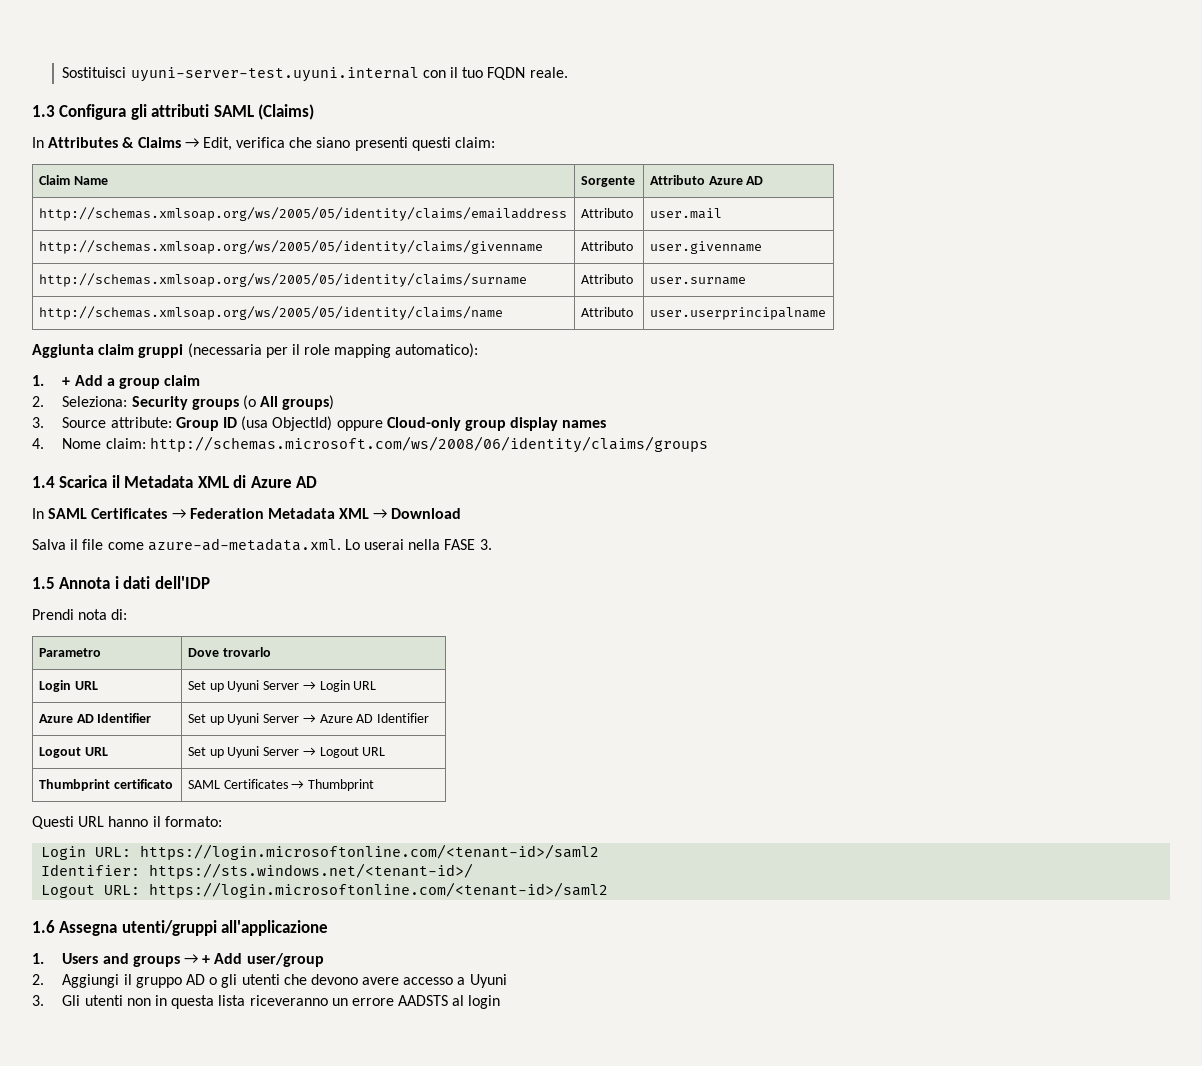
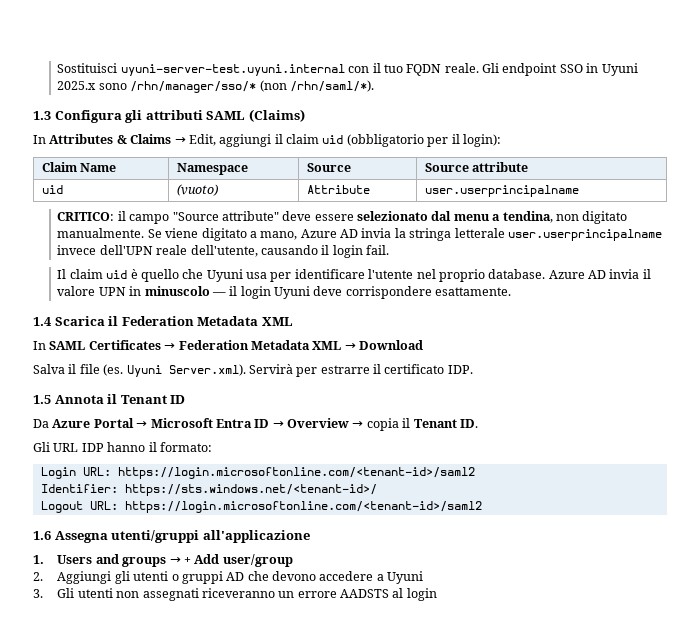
+ Gli endpoint SSO in Uyuni 2025.x sono /rhn/manager/sso/* (non /rhn/saml/*).
- In Attributes & Claims → Edit, verifica che siano presenti questi claim:
- Claim Name | Sorgente | Attributo Azure AD
- http://schemas.xmlsoap.org/ws/2005/05/identity/claims/emailaddress | Attributo | user.mail
- http://schemas.xmlsoap.org/ws/2005/05/identity/claims/givenname | Attributo | user.givenname
- http://schemas.xmlsoap.org/ws/2005/05/identity/claims/surname | Attributo | user.surname
- http://schemas.xmlsoap.org/ws/2005/05/identity/claims/name | Attributo | user.userprincipalname
- Aggiunta claim gruppi (necessaria per il role mapping automatico):
- 1. + Add a group claim
- 2. Seleziona: Security groups (o All groups)
- 3. Source attribute: Group ID (usa ObjectId) oppure Cloud-only group display names
- 4. Nome claim: http://schemas.microsoft.com/ws/2008/06/identity/claims/groups
+ In Attributes & Claims → Edit, aggiungi il claim uid (obbligatorio per il login):
+ Claim Name | Namespace | Source | Source attribute
+ uid | (vuoto) | Attribute | user.userprincipalname
+ CRITICO: il campo "Source attribute" deve essere selezionato dal menu a tendina, non digitato manualmente. Se viene digitato a mano, Azure AD invia la stringa letterale user.userprincipalname invece dell'UPN reale dell'utente, causando il login fail.
+ Il claim uid è quello che Uyuni usa per identificare l'utente nel proprio database. Azure AD invia il valore UPN in minuscolo — il login Uyuni deve corrispondere esattamente.
- 1.4 Scarica il Metadata XML di Azure AD
+ 1.4 Scarica il Federation Metadata XML
- Salva il file come azure-ad-metadata.xml. Lo userai nella FASE 3.
- 1.5 Annota i dati dell'IDP
- Prendi nota di:
- Parametro | Dove trovarlo
- Login URL | Set up Uyuni Server → Login URL
- Azure AD Identifier | Set up Uyuni Server → Azure AD Identifier
- Logout URL | Set up Uyuni Server → Logout URL
- Thumbprint certificato | SAML Certificates → Thumbprint
- Questi URL hanno il formato:
+ Salva il file (es. Uyuni Server.xml). Servirà per estrarre il certificato IDP.
+ 1.5 Annota il Tenant ID
+ Da Azure Portal → Microsoft Entra ID → Overview → copia il Tenant ID.
+ Gli URL IDP hanno il formato:
- 2. Aggiungi il gruppo AD o gli utenti che devono avere accesso a Uyuni
+ 2. Aggiungi gli utenti o gruppi AD che devono accedere a Uyuni
- 3. Gli utenti non in questa lista riceveranno un errore AADSTS al login
+ 3. Gli utenti non assegnati riceveranno un errore AADSTS al login

